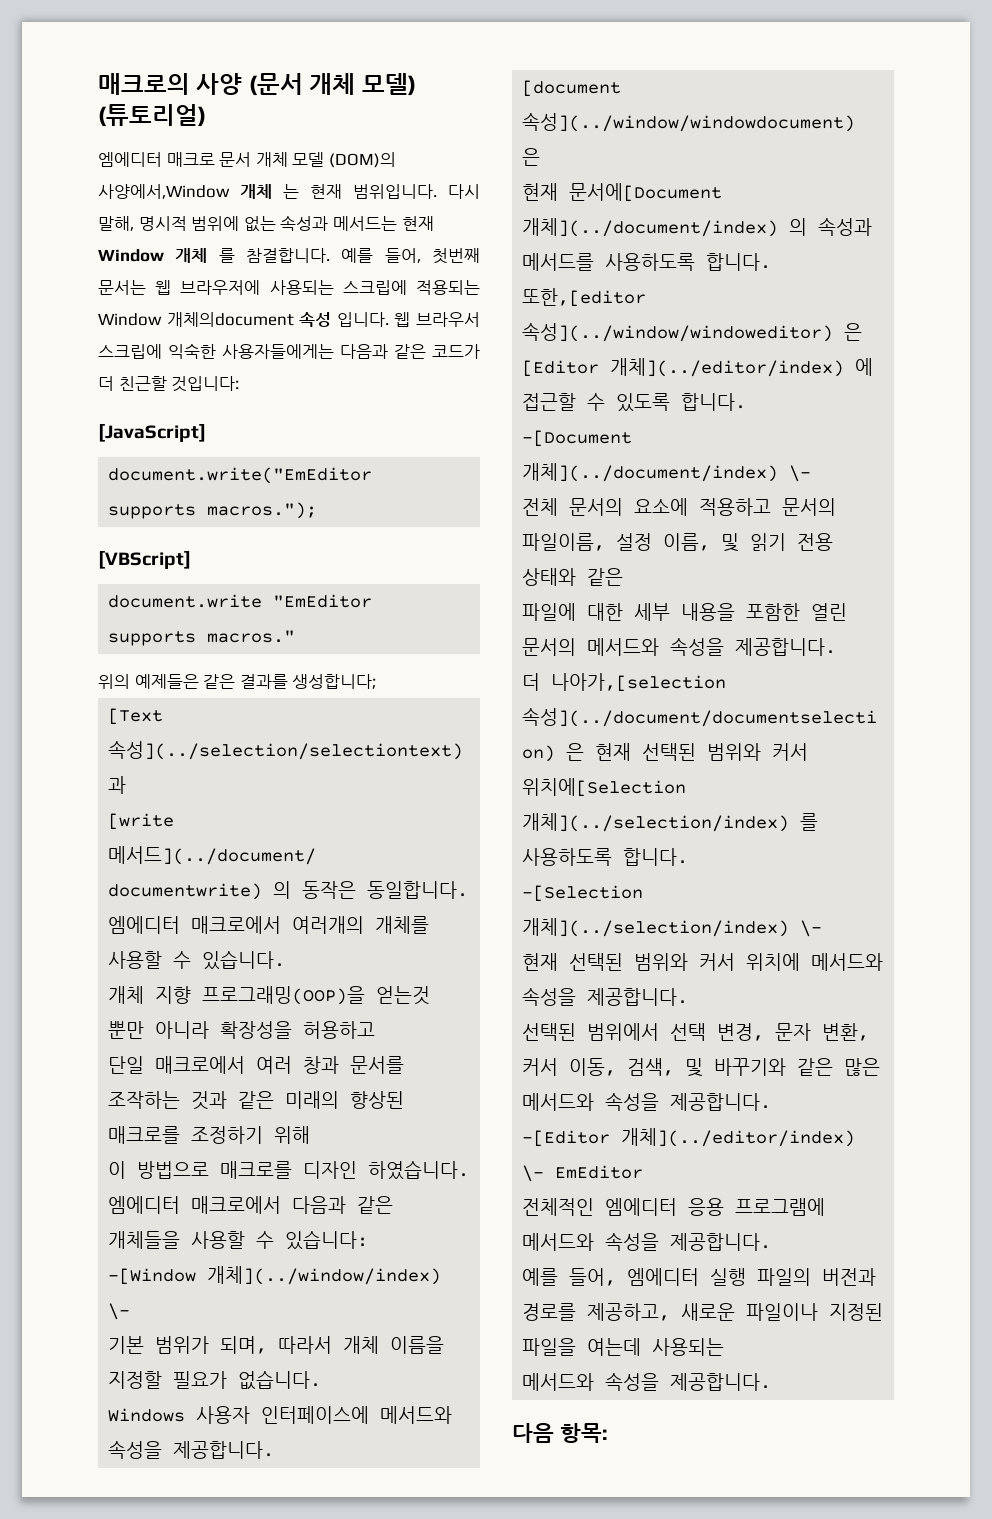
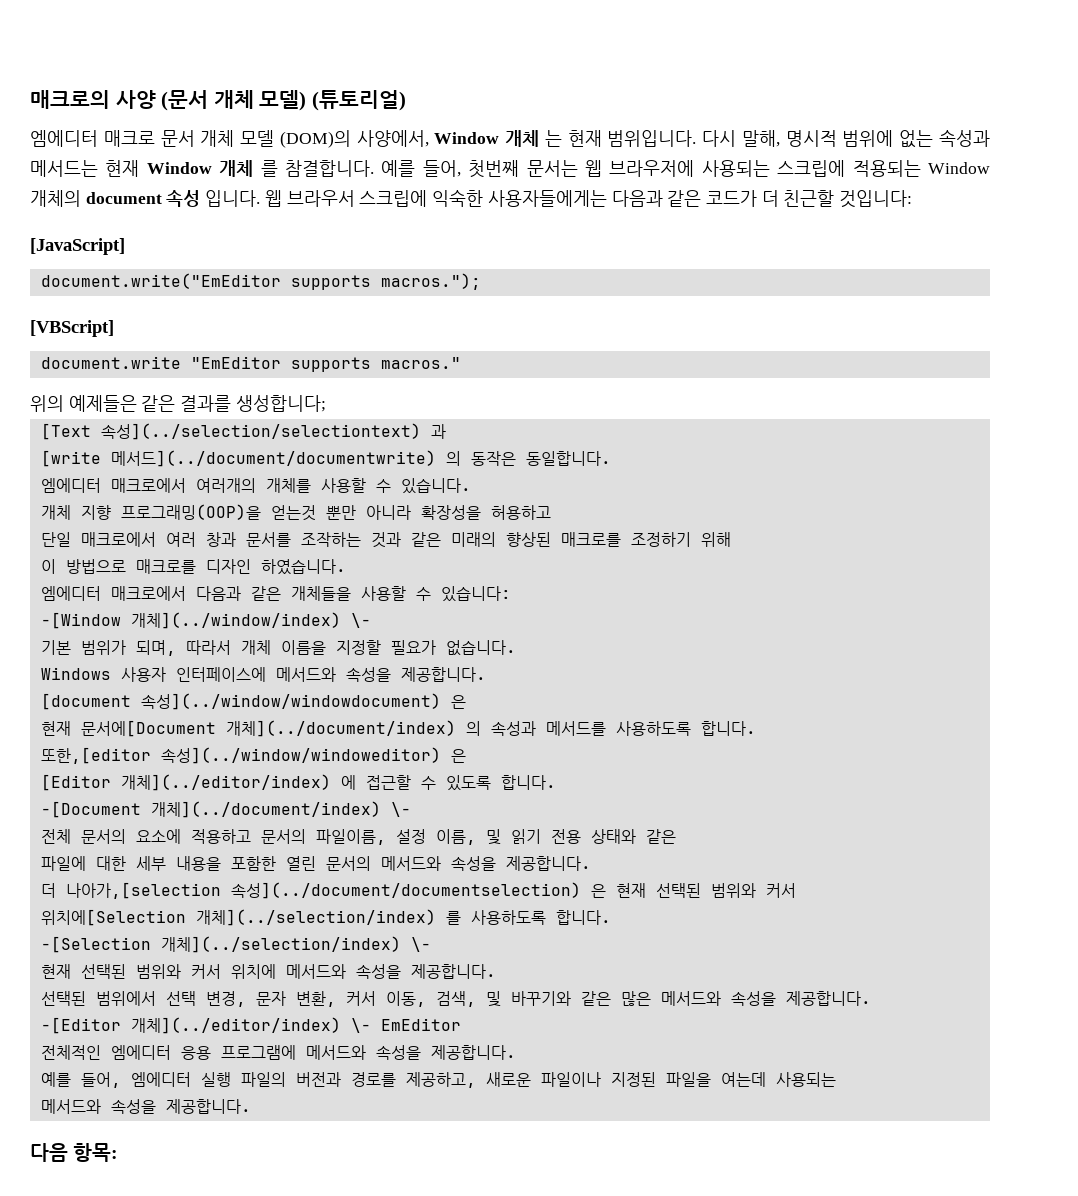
- 엠에디터 매크로 문서 개체 모델 (DOM)의 사양에서,Window 개체 는 현재 범위입니다.
+ 엠에디터 매크로 문서 개체 모델 (DOM)의 사양에서, Window 개체 는 현재 범위입니다.
- 예를 들어, 첫번째 문서는 웹 브라우저에 사용되는 스크립에 적용되는 Window 개체의document 속성 입니다.
+ 예를 들어, 첫번째 문서는 웹 브라우저에 사용되는 스크립에 적용되는 Window 개체의 document 속성 입니다.

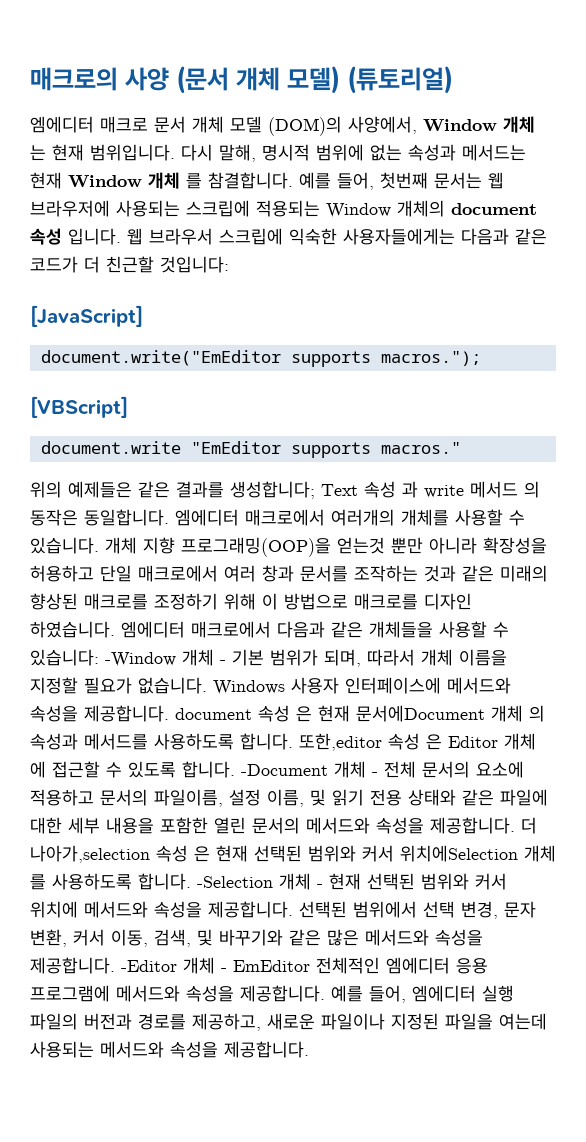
- 위의 예제들은 같은 결과를 생성합니다;
- [Text 속성](../selection/selectiontext) 과
- [write 메서드](../document/documentwrite) 의 동작은 동일합니다.
- 엠에디터 매크로에서 여러개의 개체를 사용할 수 있습니다.
- 개체 지향 프로그래밍(OOP)을 얻는것 뿐만 아니라 확장성을 허용하고
- 단일 매크로에서 여러 창과 문서를 조작하는 것과 같은 미래의 향상된 매크로를 조정하기 위해
- 이 방법으로 매크로를 디자인 하였습니다.
- 엠에디터 매크로에서 다음과 같은 개체들을 사용할 수 있습니다:
- -[Window 개체](../window/index) \-
- 기본 범위가 되며, 따라서 개체 이름을 지정할 필요가 없습니다.
- Windows 사용자 인터페이스에 메서드와 속성을 제공합니다.
- [document 속성](../window/windowdocument) 은
- 현재 문서에[Document 개체](../document/index) 의 속성과 메서드를 사용하도록 합니다.
- 또한,[editor 속성](../window/windoweditor) 은
- [Editor 개체](../editor/index) 에 접근할 수 있도록 합니다.
- -[Document 개체](../document/index) \-
- 전체 문서의 요소에 적용하고 문서의 파일이름, 설정 이름, 및 읽기 전용 상태와 같은
- 파일에 대한 세부 내용을 포함한 열린 문서의 메서드와 속성을 제공합니다.
- 더 나아가,[selection 속성](../document/documentselection) 은 현재 선택된 범위와 커서
- 위치에[Selection 개체](../selection/index) 를 사용하도록 합니다.
- -[Selection 개체](../selection/index) \-
- 현재 선택된 범위와 커서 위치에 메서드와 속성을 제공합니다.
- 선택된 범위에서 선택 변경, 문자 변환, 커서 이동, 검색, 및 바꾸기와 같은 많은 메서드와 속성을 제공합니다.
- -[Editor 개체](../editor/index) \- EmEditor
- 전체적인 엠에디터 응용 프로그램에 메서드와 속성을 제공합니다.
- 예를 들어, 엠에디터 실행 파일의 버전과 경로를 제공하고, 새로운 파일이나 지정된 파일을 여는데 사용되는
- 메서드와 속성을 제공합니다.
- 다음 항목:
+ 위의 예제들은 같은 결과를 생성합니다; Text 속성 과 write 메서드 의 동작은 동일합니다. 엠에디터 매크로에서 여러개의 개체를 사용할 수 있습니다. 개체 지향 프로그래밍(OOP)을 얻는것 뿐만 아니라 확장성을 허용하고 단일 매크로에서 여러 창과 문서를 조작하는 것과 같은 미래의 향상된 매크로를 조정하기 위해 이 방법으로 매크로를 디자인 하였습니다. 엠에디터 매크로에서 다음과 같은 개체들을 사용할 수 있습니다: -Window 개체 - 기본 범위가 되며, 따라서 개체 이름을 지정할 필요가 없습니다. Windows 사용자 인터페이스에 메서드와 속성을 제공합니다. document 속성 은 현재 문서에Document 개체 의 속성과 메서드를 사용하도록 합니다. 또한,editor 속성 은 Editor 개체 에 접근할 수 있도록 합니다. -Document 개체 - 전체 문서의 요소에 적용하고 문서의 파일이름, 설정 이름, 및 읽기 전용 상태와 같은 파일에 대한 세부 내용을 포함한 열린 문서의 메서드와 속성을 제공합니다. 더 나아가,selection 속성 은 현재 선택된 범위와 커서 위치에Selection 개체 를 사용하도록 합니다. -Selection 개체 - 현재 선택된 범위와 커서 위치에 메서드와 속성을 제공합니다. 선택된 범위에서 선택 변경, 문자 변환, 커서 이동, 검색, 및 바꾸기와 같은 많은 메서드와 속성을 제공합니다. -Editor 개체 - EmEditor 전체적인 엠에디터 응용 프로그램에 메서드와 속성을 제공합니다. 예를 들어, 엠에디터 실행 파일의 버전과 경로를 제공하고, 새로운 파일이나 지정된 파일을 여는데 사용되는 메서드와 속성을 제공합니다.

